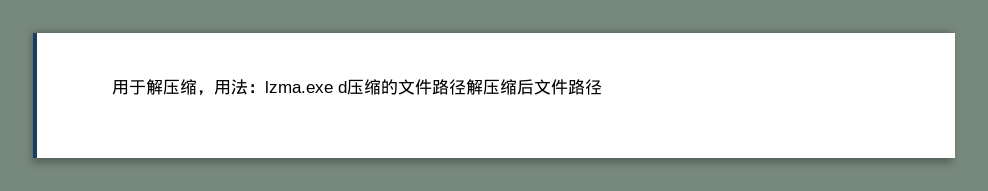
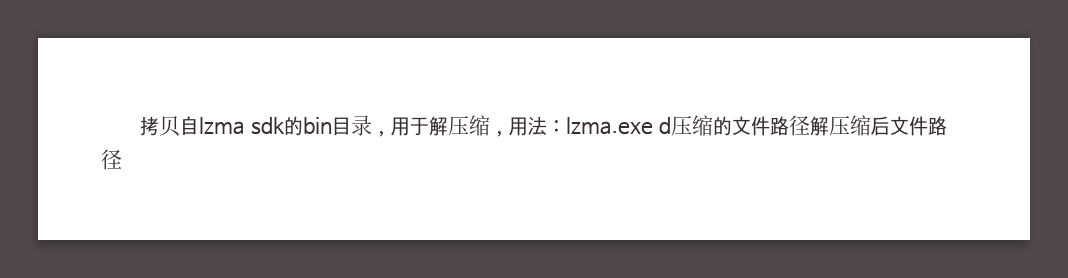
- 用于解压缩，用法：lzma.exe d压缩的文件路径解压缩后文件路径
+ 拷贝自lzma sdk的bin目录，用于解压缩，用法：lzma.exe d压缩的文件路径解压缩后文件路径

